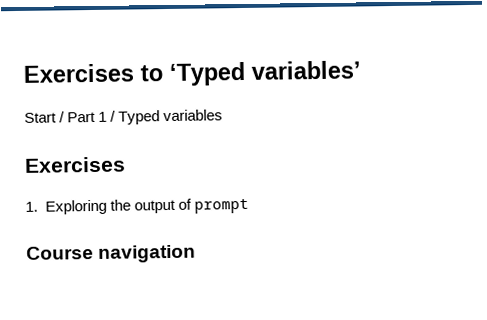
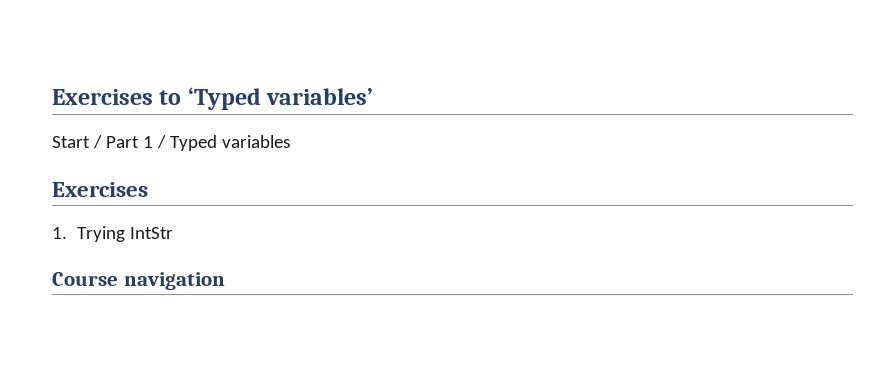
- 1. Exploring the output of prompt
+ 1. Trying IntStr

